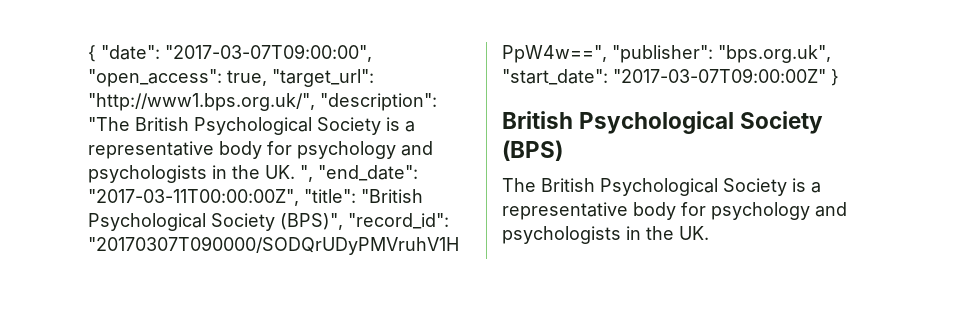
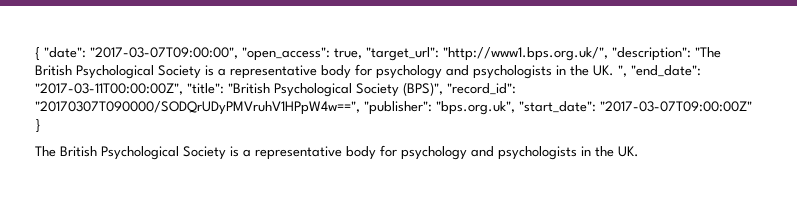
- British Psychological Society (BPS)

